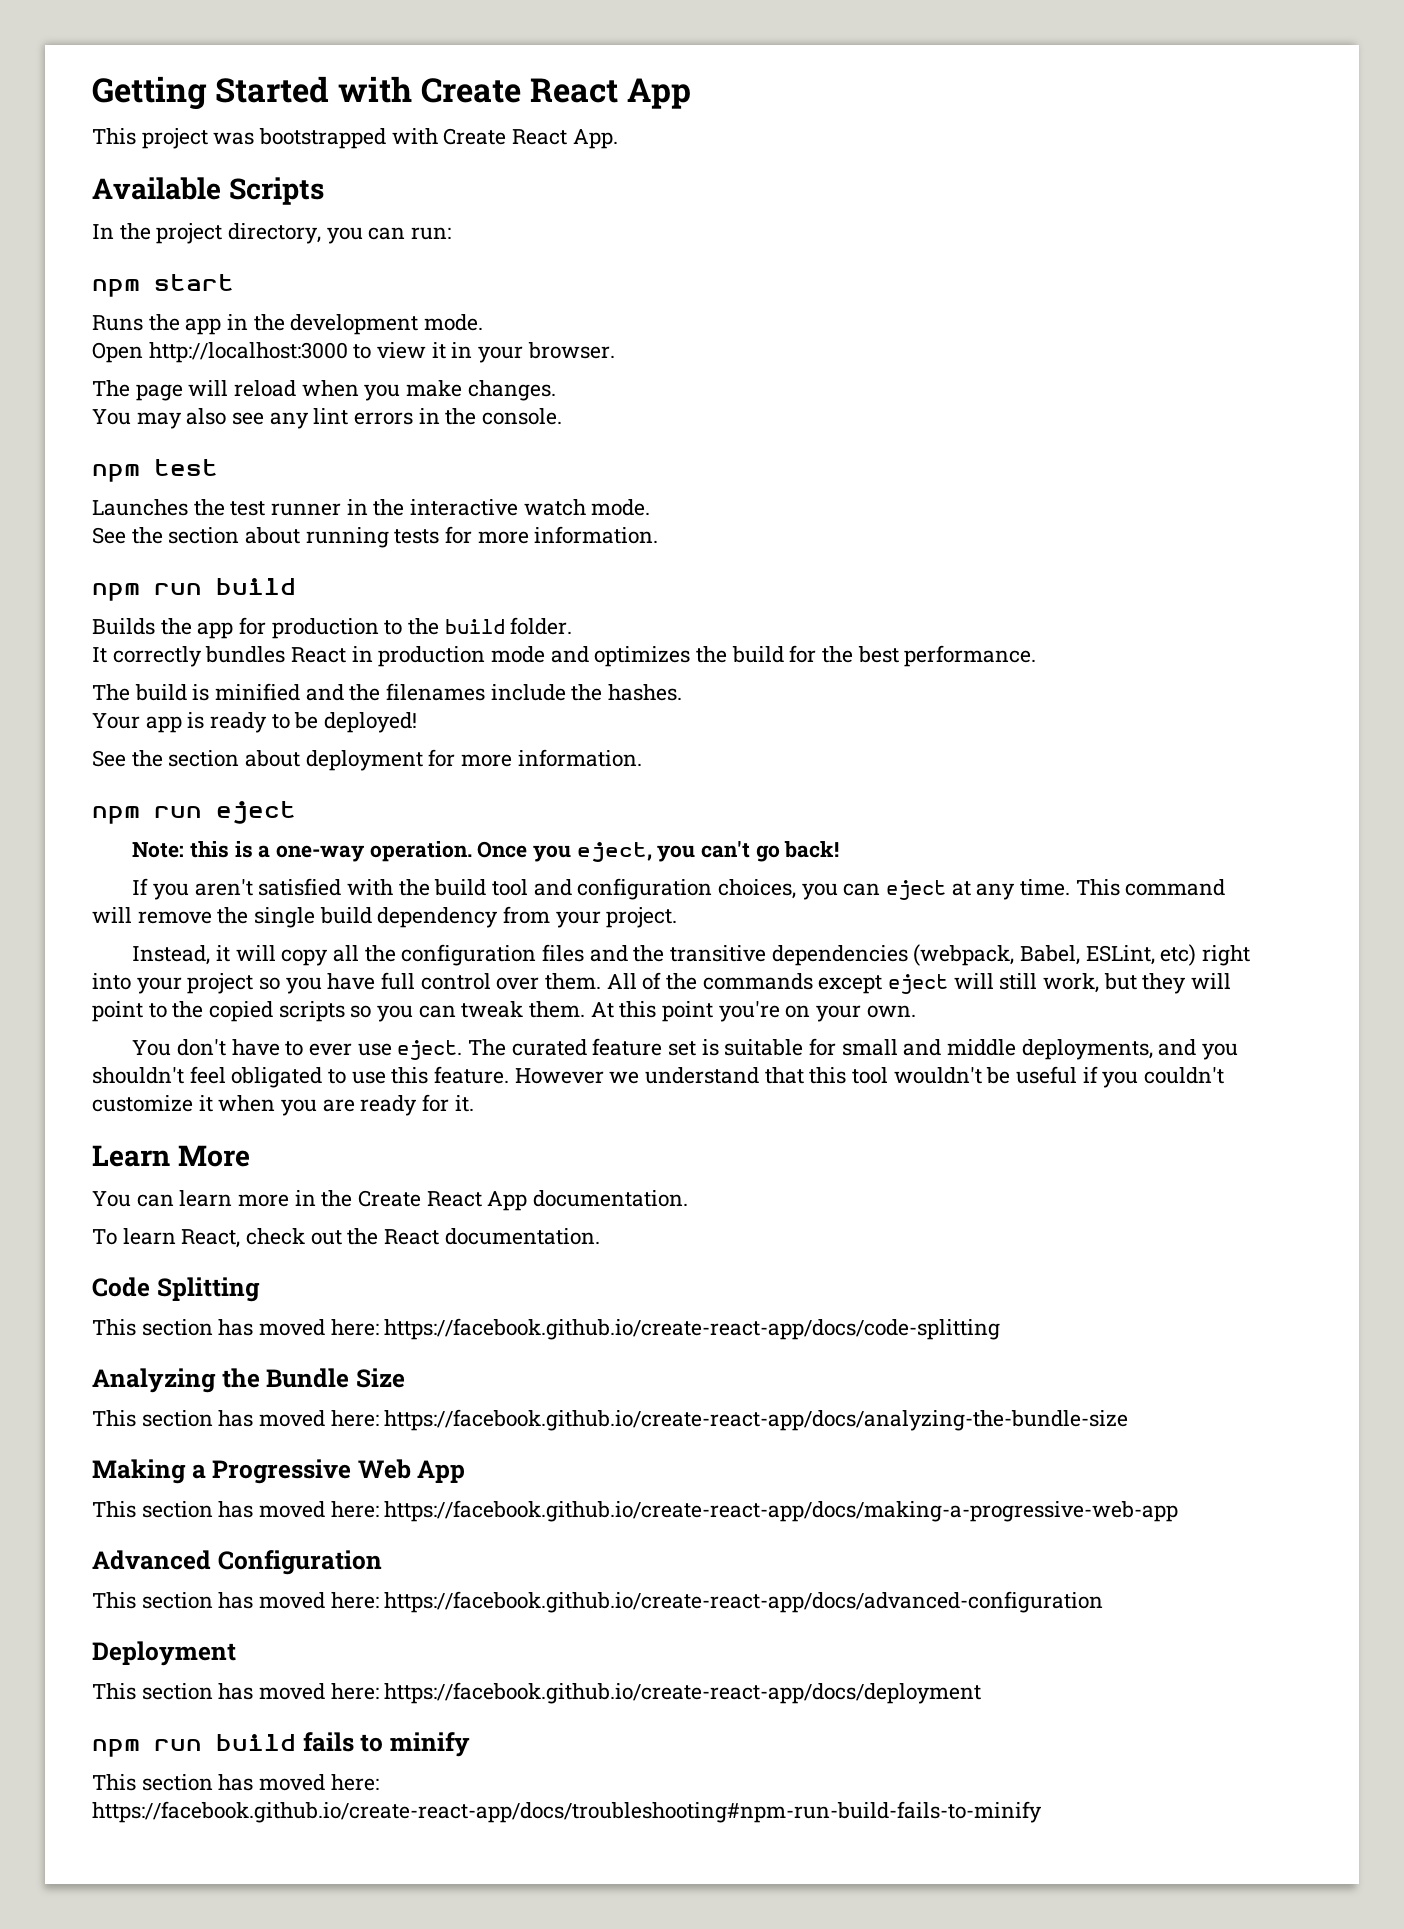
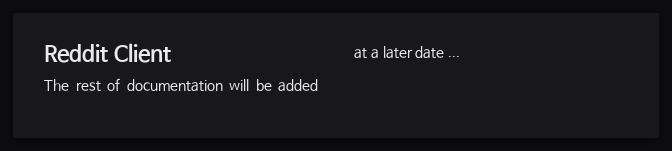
- Getting Started with Create React App
- This project was bootstrapped with Create React App.
- Available Scripts
- In the project directory, you can run:
- npm start
- Runs the app in the development mode.
- Open http://localhost:3000 to view it in your browser.
- The page will reload when you make changes.
- You may also see any lint errors in the console.
- npm test
- Launches the test runner in the interactive watch mode.
- See the section about running tests for more information.
- npm run build
- Builds the app for production to the build folder.
- It correctly bundles React in production mode and optimizes the build for the best performance.
- The build is minified and the filenames include the hashes.
- Your app is ready to be deployed!
- See the section about deployment for more information.
- npm run eject
- Note: this is a one-way operation. Once you eject, you can't go back!
- If you aren't satisfied with the build tool and configuration choices, you can eject at any time. This command will remove the single build dependency from your project.
- Instead, it will copy all the configuration files and the transitive dependencies (webpack, Babel, ESLint, etc) right into your project so you have full control over them. All of the commands except eject will still work, but they will point to the copied scripts so you can tweak them. At this point you're on your own.
- You don't have to ever use eject. The curated feature set is suitable for small and middle deployments, and you shouldn't feel obligated to use this feature. However we understand that this tool wouldn't be useful if you couldn't customize it when you are ready for it.
- Learn More
- You can learn more in the Create React App documentation.
- To learn React, check out the React documentation.
- Code Splitting
- This section has moved here: https://facebook.github.io/create-react-app/docs/code-splitting
- Analyzing the Bundle Size
- This section has moved here: https://facebook.github.io/create-react-app/docs/analyzing-the-bundle-size
- Making a Progressive Web App
- This section has moved here: https://facebook.github.io/create-react-app/docs/making-a-progressive-web-app
- Advanced Configuration
- This section has moved here: https://facebook.github.io/create-react-app/docs/advanced-configuration
- Deployment
- This section has moved here: https://facebook.github.io/create-react-app/docs/deployment
- npm run build fails to minify
- This section has moved here: https://facebook.github.io/create-react-app/docs/troubleshooting#npm-run-build-fails-to-minify
+ Reddit Client
+ The rest of documentation will be added at a later date ...

